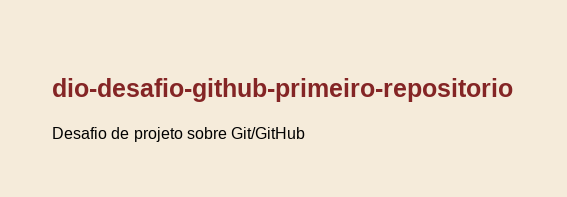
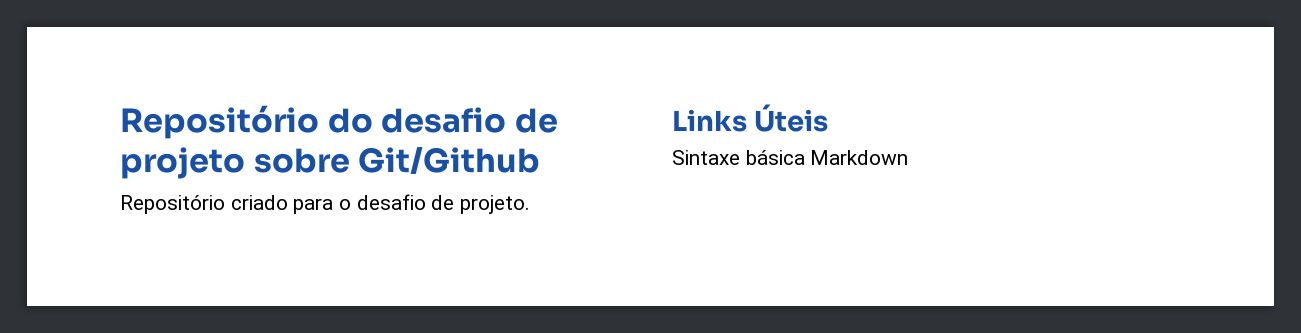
- dio-desafio-github-primeiro-repositorio
- Desafio de projeto sobre Git/GitHub
+ Repositório do desafio de projeto sobre Git/Github
+ Repositório criado para o desafio de projeto.
+ Links Úteis
+ Sintaxe básica Markdown

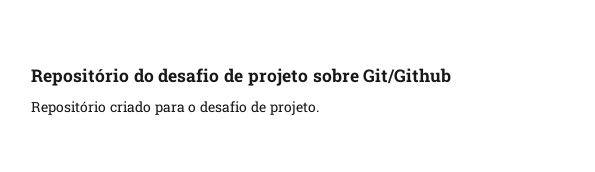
- Links Úteis
- Sintaxe básica Markdown

